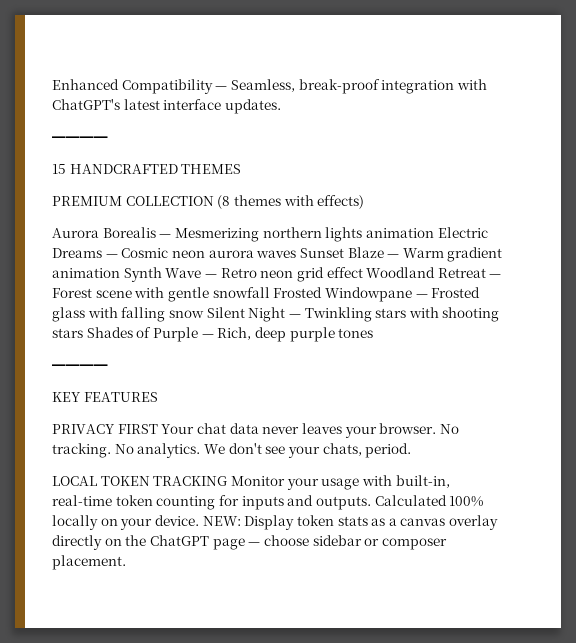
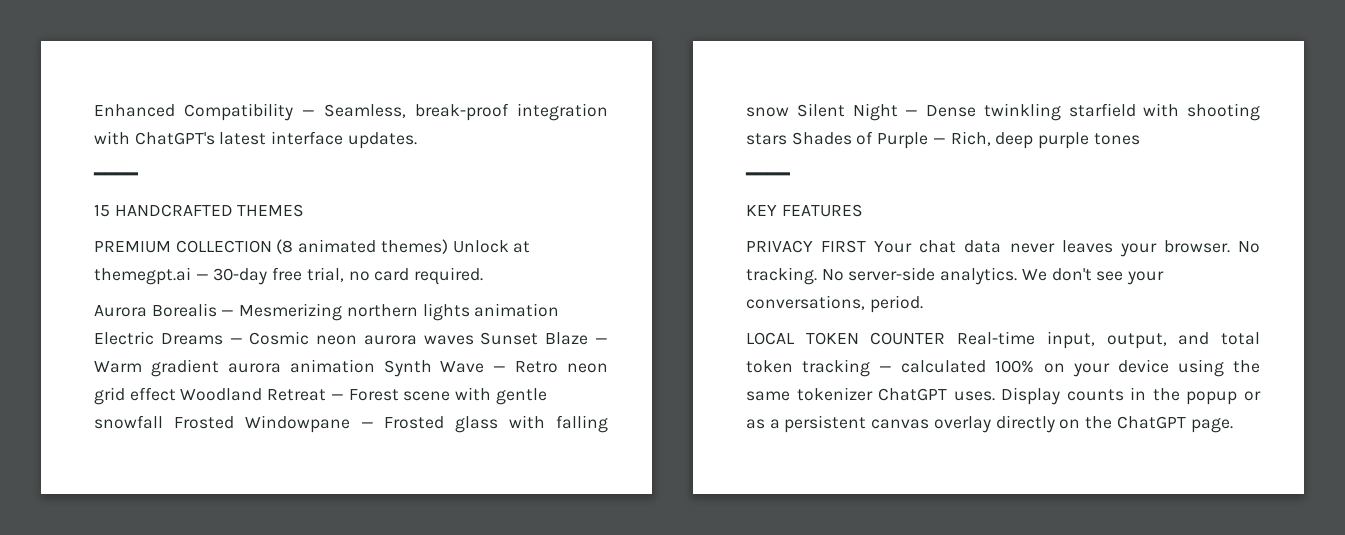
- PREMIUM COLLECTION (8 themes with effects)
+ PREMIUM COLLECTION (8 animated themes) Unlock at themegpt.ai — 30-day free trial, no card required.
- Aurora Borealis — Mesmerizing northern lights animation Electric Dreams — Cosmic neon aurora waves Sunset Blaze — Warm gradient animation Synth Wave — Retro neon grid effect Woodland Retreat — Forest scene with gentle snowfall Frosted Windowpane — Frosted glass with falling snow Silent Night — Twinkling stars with shooting stars Shades of Purple — Rich, deep purple tones
+ Aurora Borealis — Mesmerizing northern lights animation Electric Dreams — Cosmic neon aurora waves Sunset Blaze — Warm gradient aurora animation Synth Wave — Retro neon grid effect Woodland Retreat — Forest scene with gentle snowfall Frosted Windowpane — Frosted glass with falling snow Silent Night — Dense twinkling starfield with shooting stars Shades of Purple — Rich, deep purple tones
- No analytics.
+ No server-side analytics.
- We don't see your chats, period.
+ We don't see your conversations, period.
- LOCAL TOKEN TRACKING Monitor your usage with built-in, real-time token counting for inputs and outputs. Calculated 100% locally on your device. NEW: Display token stats as a canvas overlay directly on the ChatGPT page — choose sidebar or composer placement.
+ LOCAL TOKEN COUNTER Real-time input, output, and total token tracking — calculated 100% on your device using the same tokenizer ChatGPT uses. Display counts in the popup or as a persistent canvas overlay directly on the ChatGPT page.

